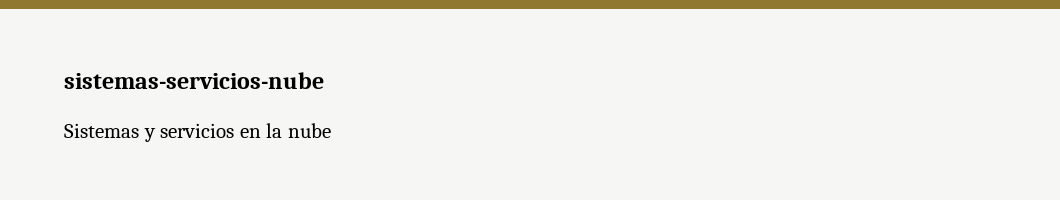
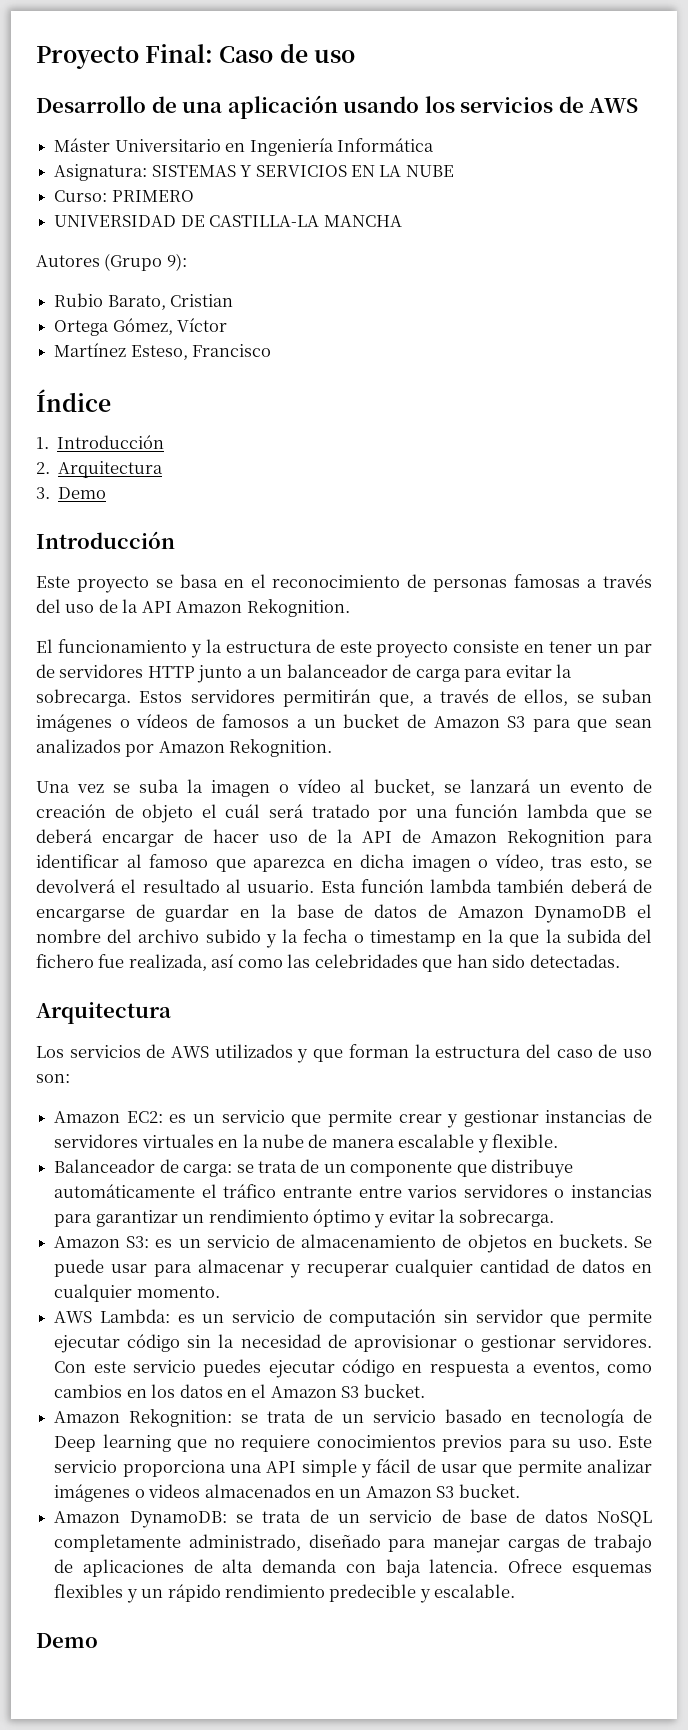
- sistemas-servicios-nube
- Sistemas y servicios en la nube
+ Proyecto Final: Caso de uso
+ Desarrollo de una aplicación usando los servicios de AWS
+ Máster Universitario en Ingeniería Informática
+ Asignatura: SISTEMAS Y SERVICIOS EN LA NUBE
+ Curso: PRIMERO
+ UNIVERSIDAD DE CASTILLA-LA MANCHA
+ Autores (Grupo 9):
+ Rubio Barato, Cristian
+ Ortega Gómez, Víctor
+ Martínez Esteso, Francisco
+ Índice
+ 1. Introducción
+ 2. Arquitectura
+ 3. Demo
+ Introducción
+ Este proyecto se basa en el reconocimiento de personas famosas a través del uso de la API Amazon Rekognition.
+ El funcionamiento y la estructura de este proyecto consiste en tener un par de servidores HTTP junto a un balanceador de carga para evitar la sobrecarga. Estos servidores permitirán que, a través de ellos, se suban imágenes o vídeos de famosos a un bucket de Amazon S3 para que sean analizados por Amazon Rekognition.
+ Una vez se suba la imagen o vídeo al bucket, se lanzará un evento de creación de objeto el cuál será tratado por una función lambda que se deberá encargar de hacer uso de la API de Amazon Rekognition para identificar al famoso que aparezca en dicha imagen o vídeo, tras esto, se devolverá el resultado al usuario. Esta función lambda también deberá de encargarse de guardar en la base de datos de Amazon DynamoDB el nombre del archivo subido y la fecha o timestamp en la que la subida del fichero fue realizada, así como las celebridades que han sido detectadas.
+ Arquitectura
+ Los servicios de AWS utilizados y que forman la estructura del caso de uso son:
+ Amazon EC2: es un servicio que permite crear y gestionar instancias de servidores virtuales en la nube de manera escalable y flexible.
+ Balanceador de carga: se trata de un componente que distribuye automáticamente el tráfico entrante entre varios servidores o instancias para garantizar un rendimiento óptimo y evitar la sobrecarga.
+ Amazon S3: es un servicio de almacenamiento de objetos en buckets. Se puede usar para almacenar y recuperar cualquier cantidad de datos en cualquier momento.
+ AWS Lambda: es un servicio de computación sin servidor que permite ejecutar código sin la necesidad de aprovisionar o gestionar servidores. Con este servicio puedes ejecutar código en respuesta a eventos, como cambios en los datos en el Amazon S3 bucket.
+ Amazon Rekognition: se trata de un servicio basado en tecnología de Deep learning que no requiere conocimientos previos para su uso. Este servicio proporciona una API simple y fácil de usar que permite analizar imágenes o videos almacenados en un Amazon S3 bucket.
+ Amazon DynamoDB: se trata de un servicio de base de datos NoSQL completamente administrado, diseñado para manejar cargas de trabajo de aplicaciones de alta demanda con baja latencia. Ofrece esquemas flexibles y un rápido rendimiento predecible y escalable.
+ Demo

